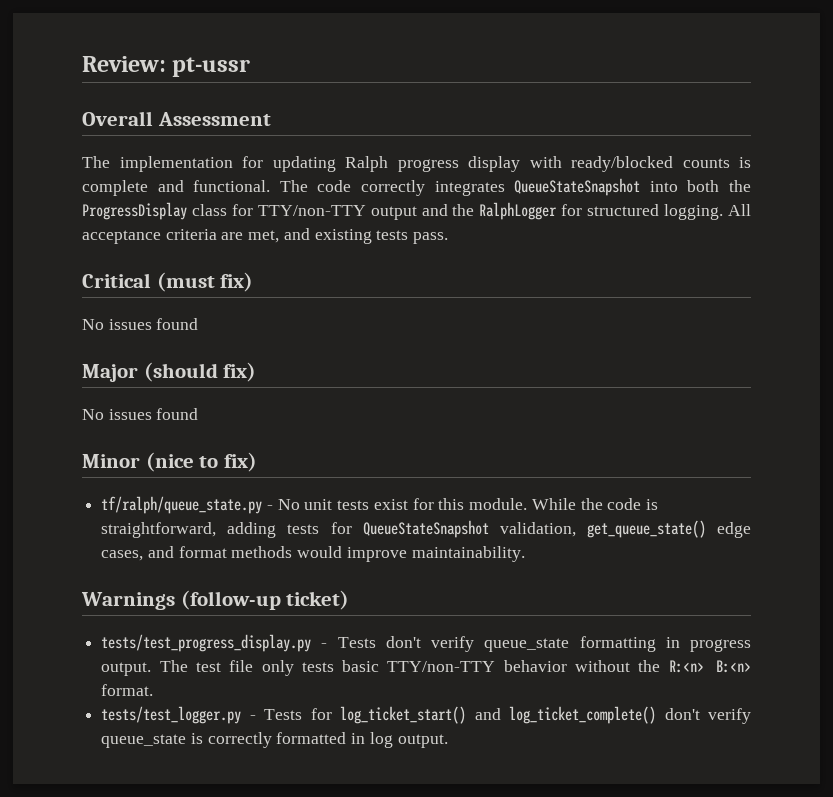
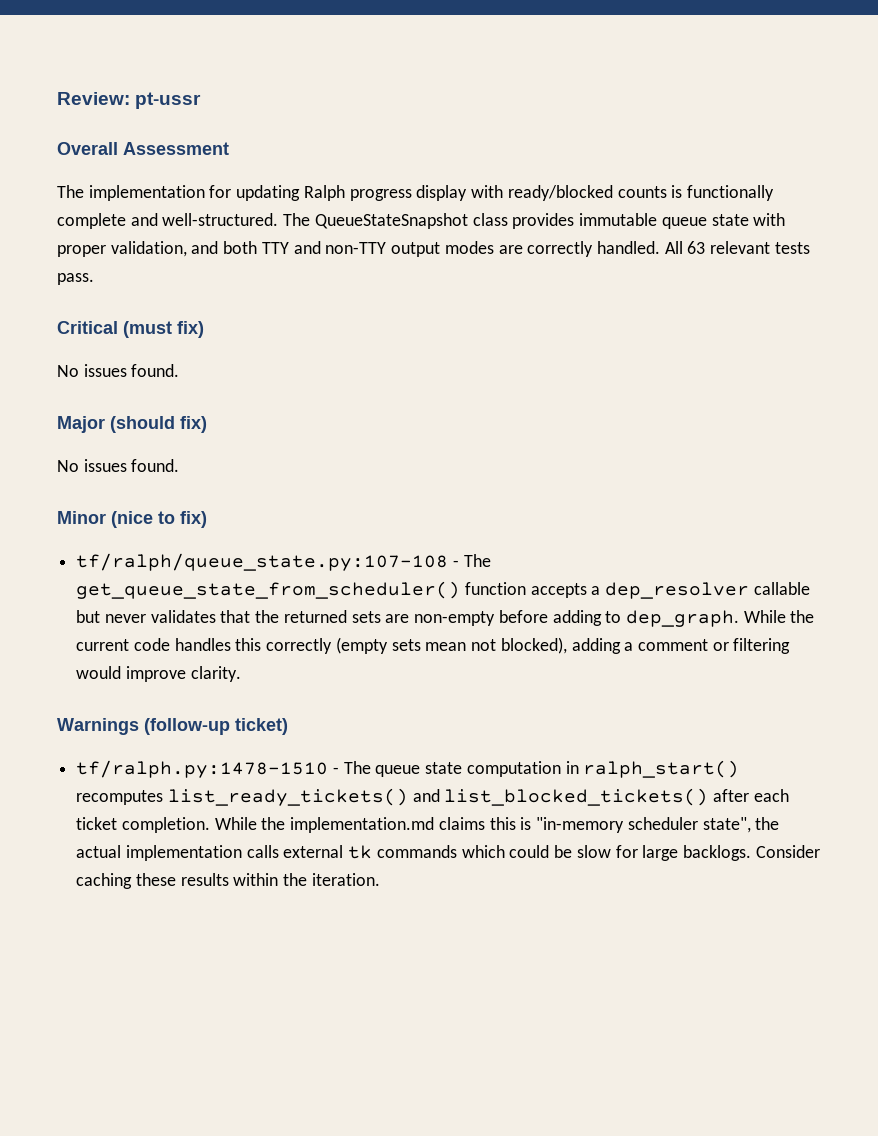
- The implementation for updating Ralph progress display with ready/blocked counts is complete and functional. The code correctly integrates QueueStateSnapshot into both the ProgressDisplay class for TTY/non-TTY output and the RalphLogger for structured logging. All acceptance criteria are met, and existing tests pass.
+ The implementation for updating Ralph progress display with ready/blocked counts is functionally complete and well-structured. The QueueStateSnapshot class provides immutable queue state with proper validation, and both TTY and non-TTY output modes are correctly handled. All 63 relevant tests pass.
  Critical (must fix)
- No issues found
+ No issues found.
  Major (should fix)
- No issues found
+ No issues found.
- tf/ralph/queue_state.py - No unit tests exist for this module. While the code is straightforward, adding tests for QueueStateSnapshot validation, get_queue_state() edge cases, and format methods would improve maintainability.
+ tf/ralph/queue_state.py:107-108 - The get_queue_state_from_scheduler() function accepts a dep_resolver callable but never validates that the returned sets are non-empty before adding to dep_graph. While the current code handles this correctly (empty sets mean not blocked), adding a comment or filtering would improve clarity.
- tests/test_progress_display.py - Tests don't verify queue_state formatting in progress output. The test file only tests basic TTY/non-TTY behavior without the R:<n> B:<n> format.
- tests/test_logger.py - Tests for log_ticket_start() and log_ticket_complete() don't verify queue_state is correctly formatted in log output.
+ tf/ralph.py:1478-1510 - The queue state computation in ralph_start() recomputes list_ready_tickets() and list_blocked_tickets() after each ticket completion. While the implementation.md claims this is "in-memory scheduler state", the actual implementation calls external tk commands which could be slow for large backlogs. Consider caching these results within the iteration.

